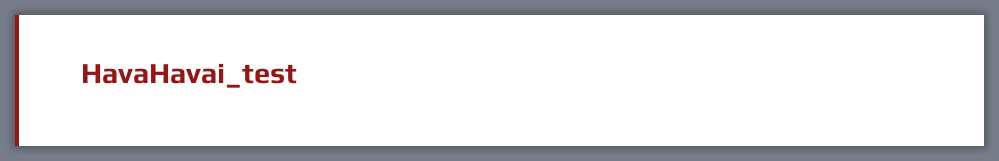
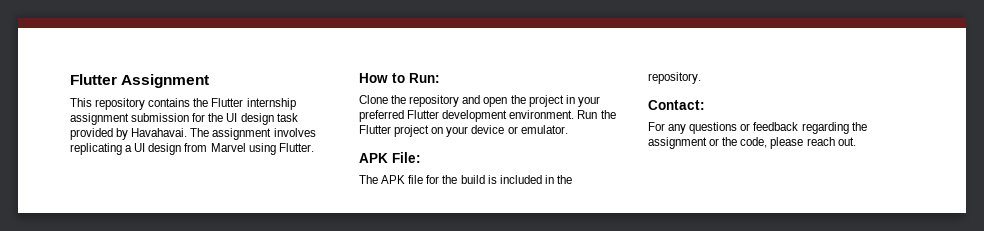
- HavaHavai_test
+ Flutter Assignment
+ This repository contains the Flutter internship assignment submission for the UI design task provided by Havahavai. The assignment involves replicating a UI design from Marvel using Flutter.
+ How to Run:
+ Clone the repository and open the project in your preferred Flutter development environment. Run the Flutter project on your device or emulator.
+ APK File:
+ The APK file for the build is included in the repository.
+ Contact:
+ For any questions or feedback regarding the assignment or the code, please reach out.

